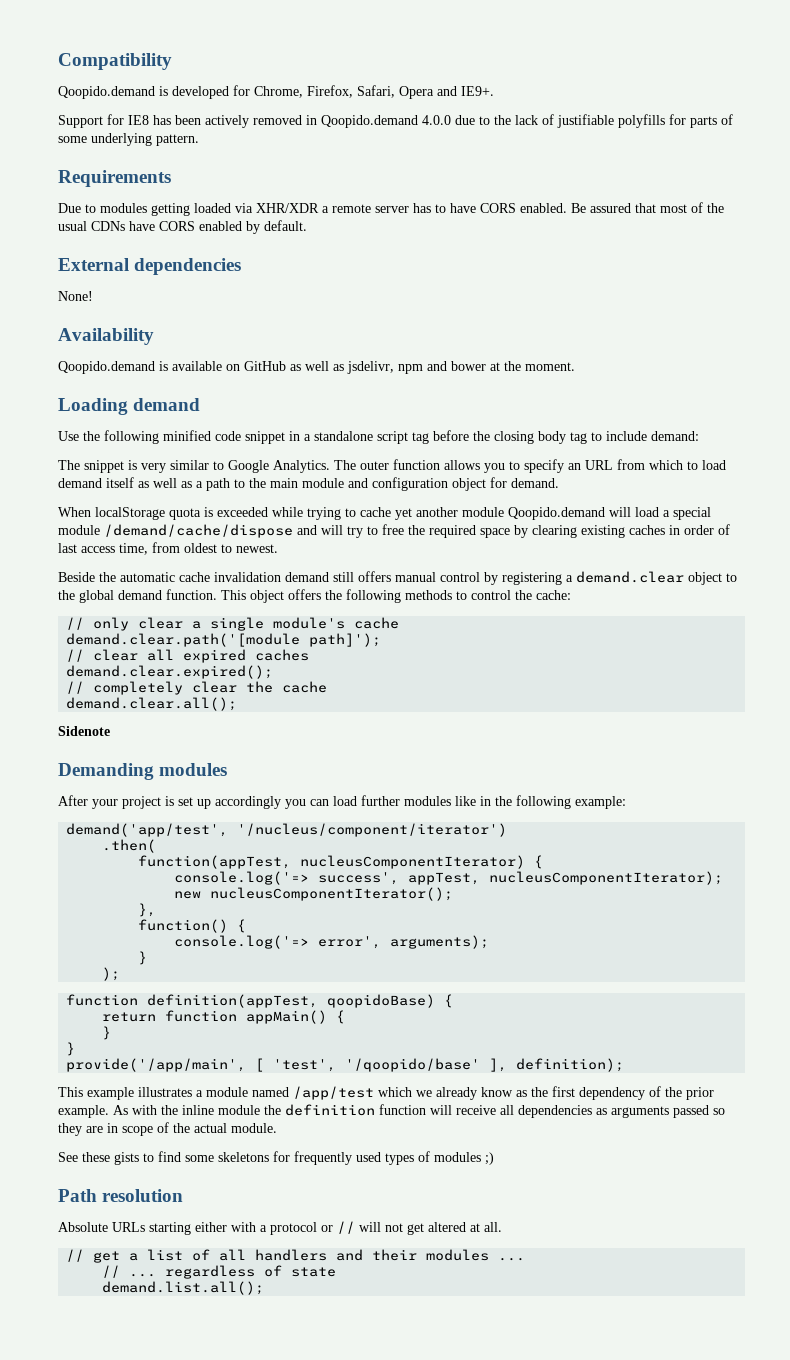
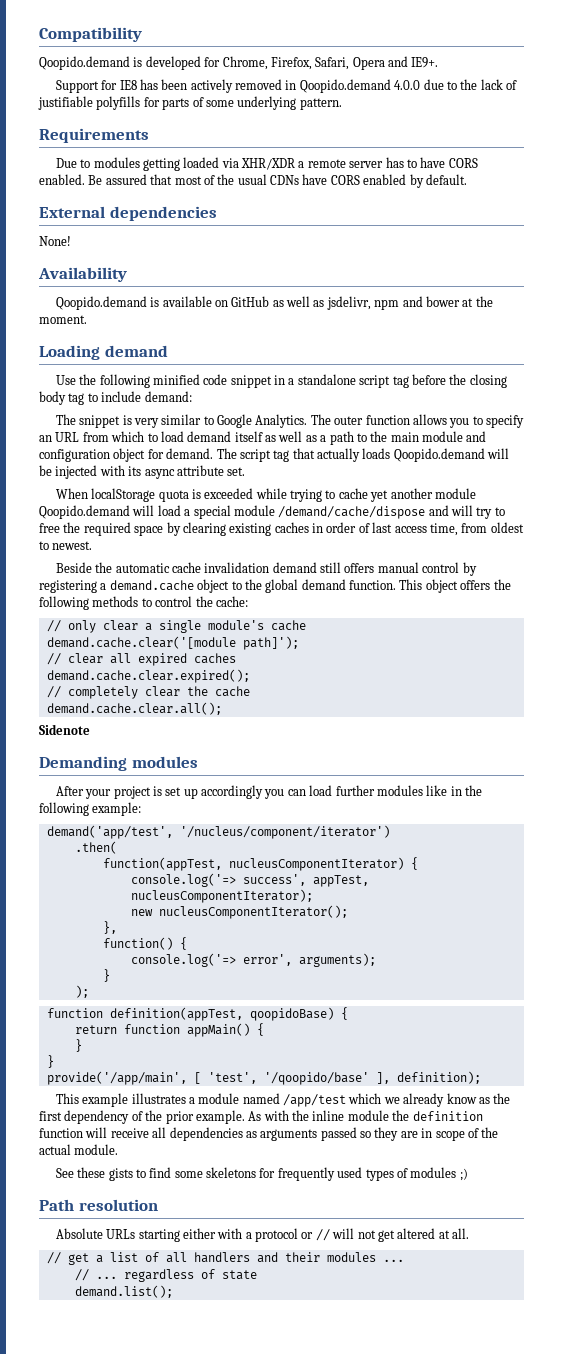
+ The script tag that actually loads Qoopido.demand will be injected with its async attribute set.
- Beside the automatic cache invalidation demand still offers manual control by registering a demand.clear object to the global demand function.
+ Beside the automatic cache invalidation demand still offers manual control by registering a demand.cache object to the global demand function.
- demand.clear.path('[module path]');
+ demand.cache.clear('[module path]');
- demand.clear.expired();
+ demand.cache.clear.expired();
- demand.clear.all();
+ demand.cache.clear.all();
- demand.list.all();
+ demand.list();

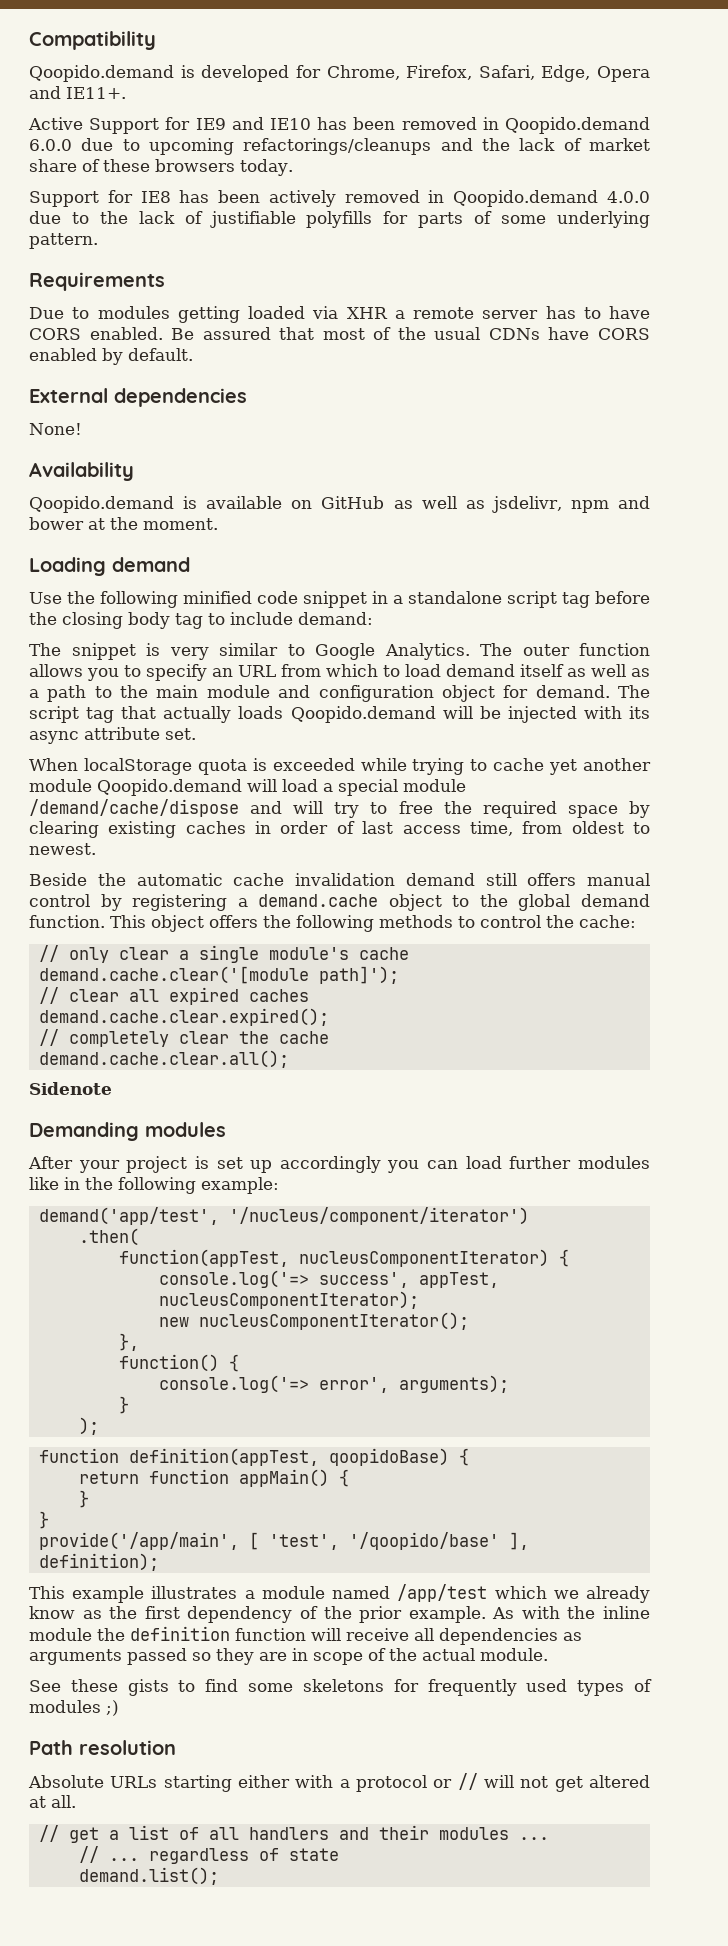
- Qoopido.demand is developed for Chrome, Firefox, Safari, Opera and IE9+.
+ Qoopido.demand is developed for Chrome, Firefox, Safari, Edge, Opera and IE11+.
+ Active Support for IE9 and IE10 has been removed in Qoopido.demand 6.0.0 due to upcoming refactorings/cleanups and the lack of market share of these browsers today.
- Due to modules getting loaded via XHR/XDR a remote server has to have CORS enabled.
+ Due to modules getting loaded via XHR a remote server has to have CORS enabled.

